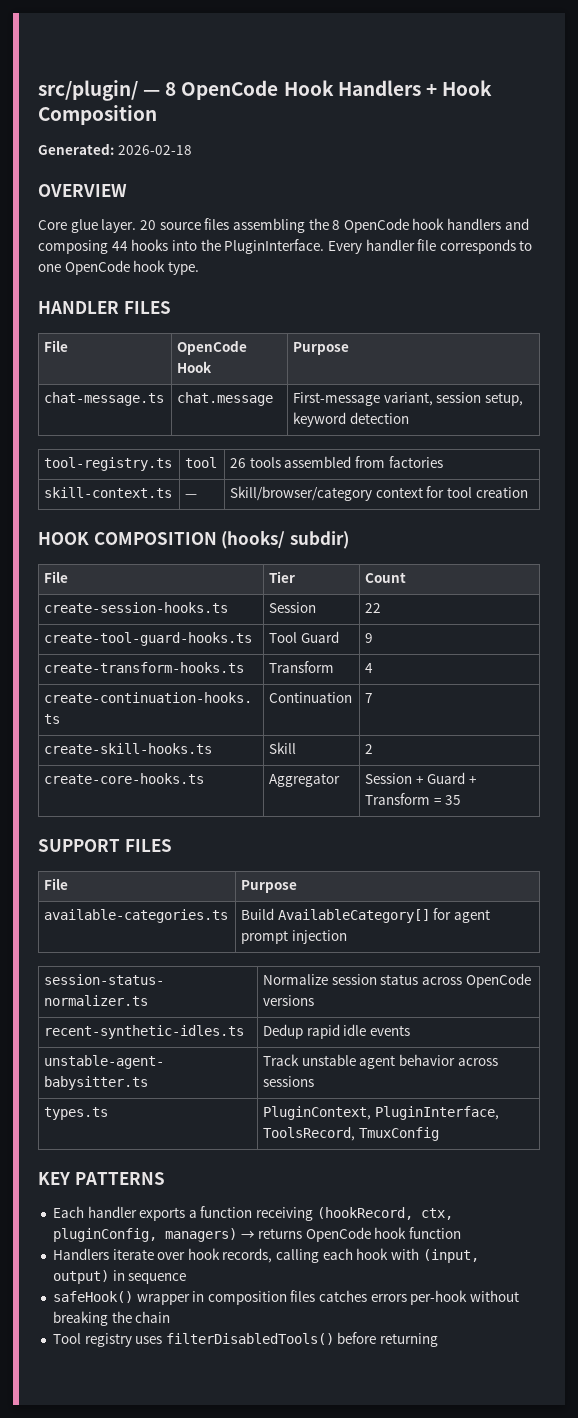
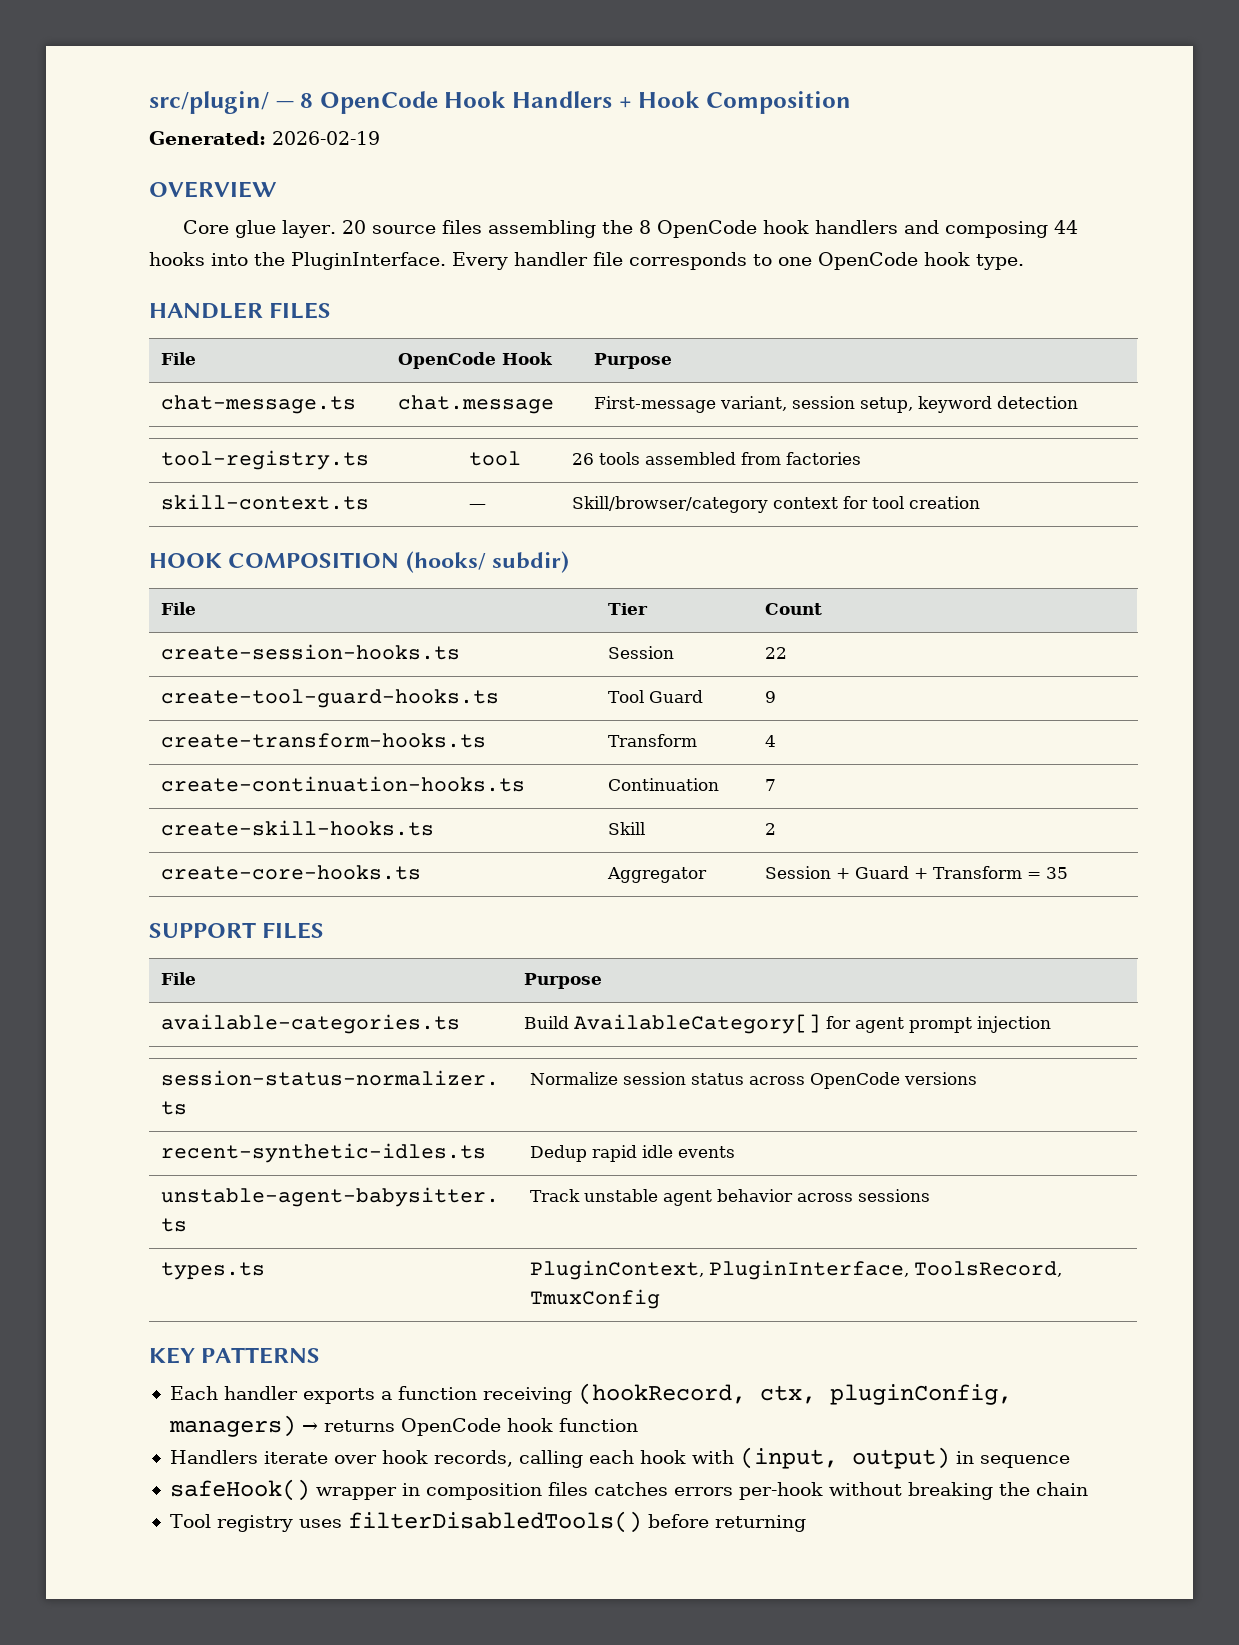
- Generated: 2026-02-18
+ Generated: 2026-02-19

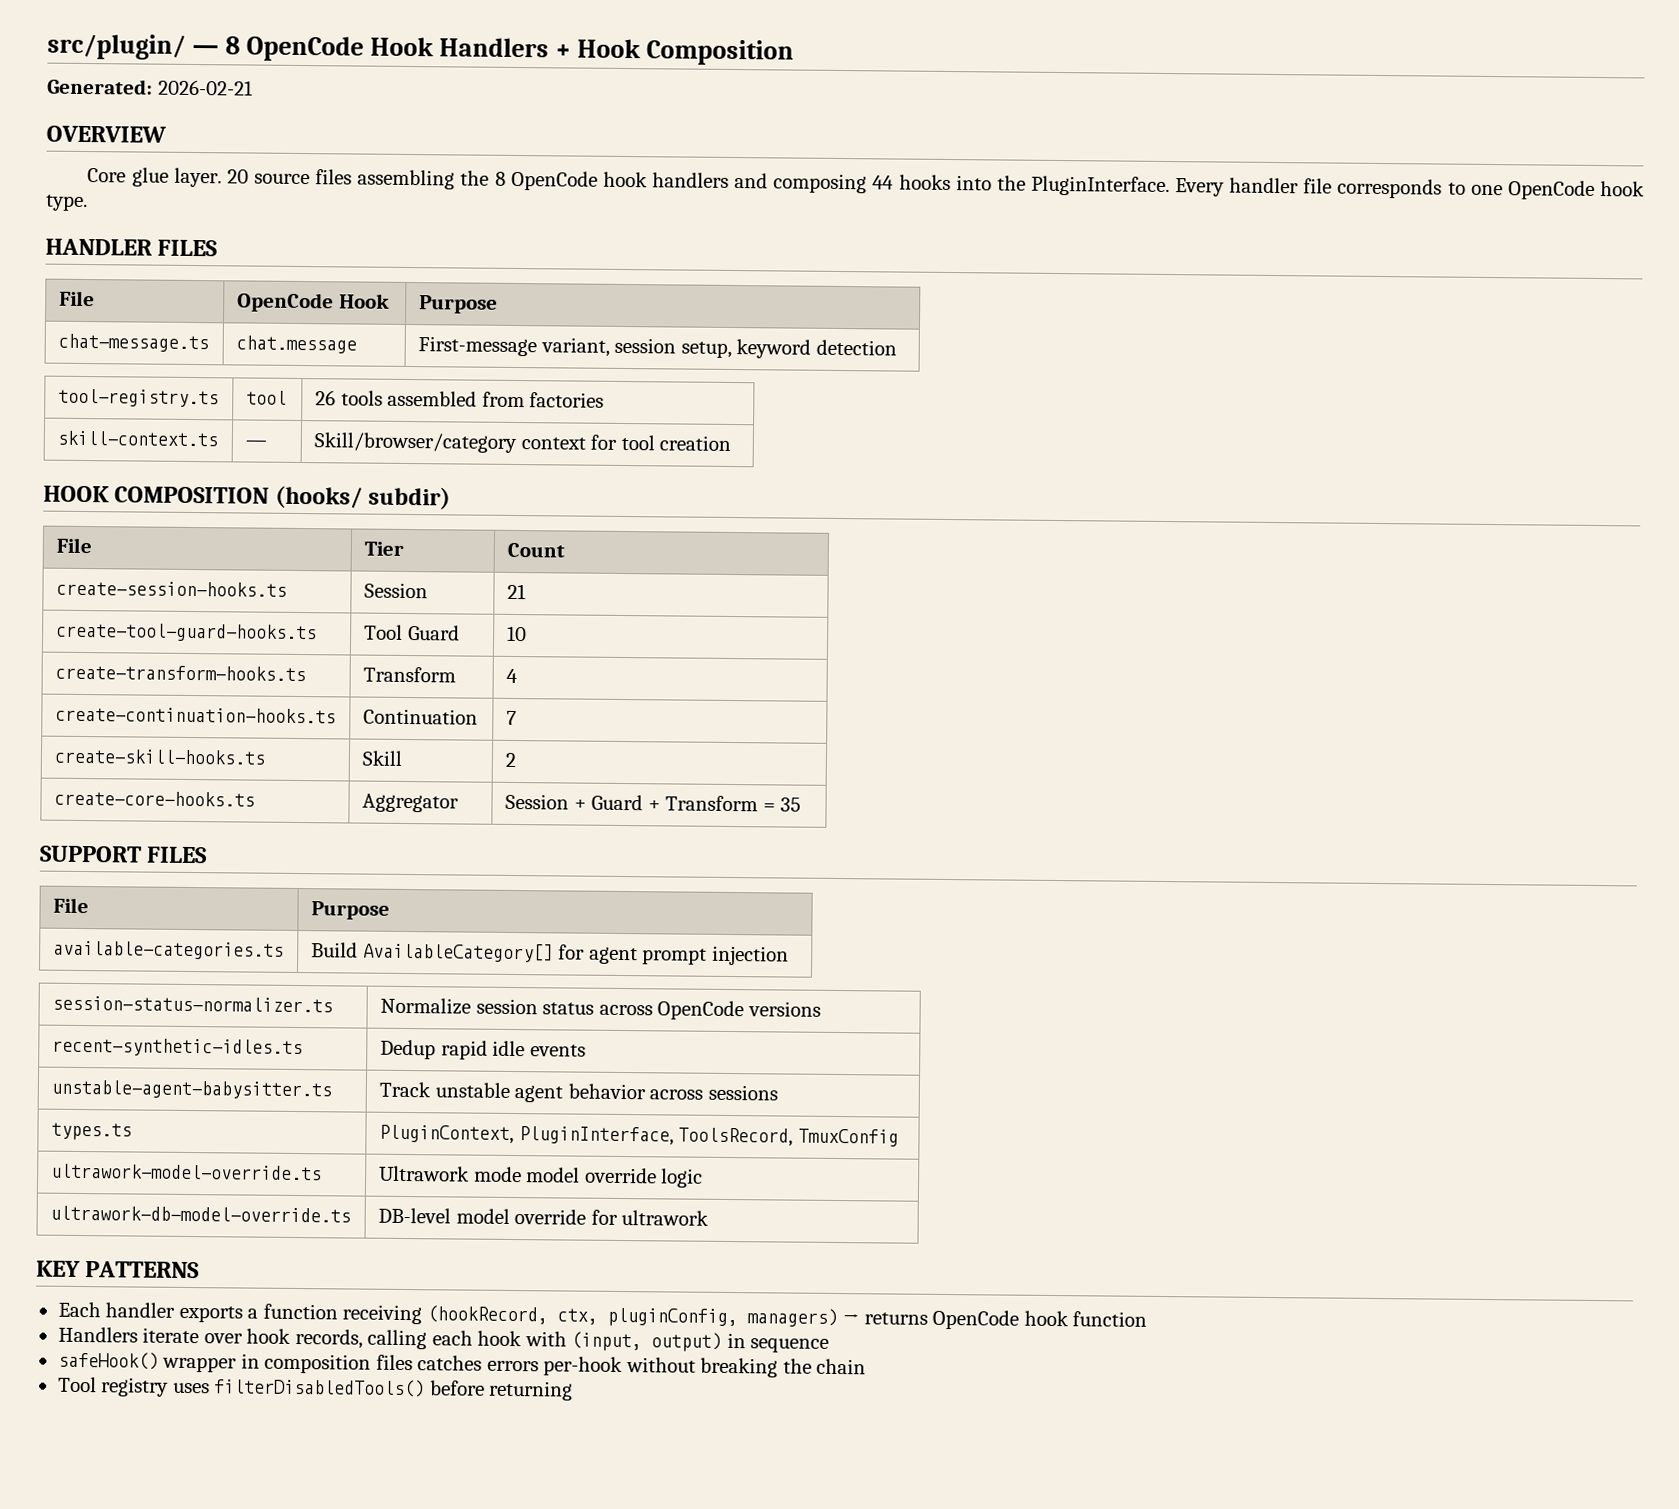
- Generated: 2026-02-19
+ Generated: 2026-02-21
- create-session-hooks.ts | Session | 22
+ create-session-hooks.ts | Session | 21
- create-tool-guard-hooks.ts | Tool Guard | 9
+ create-tool-guard-hooks.ts | Tool Guard | 10
+ ultrawork-model-override.ts | Ultrawork mode model override logic
+ ultrawork-db-model-override.ts | DB-level model override for ultrawork

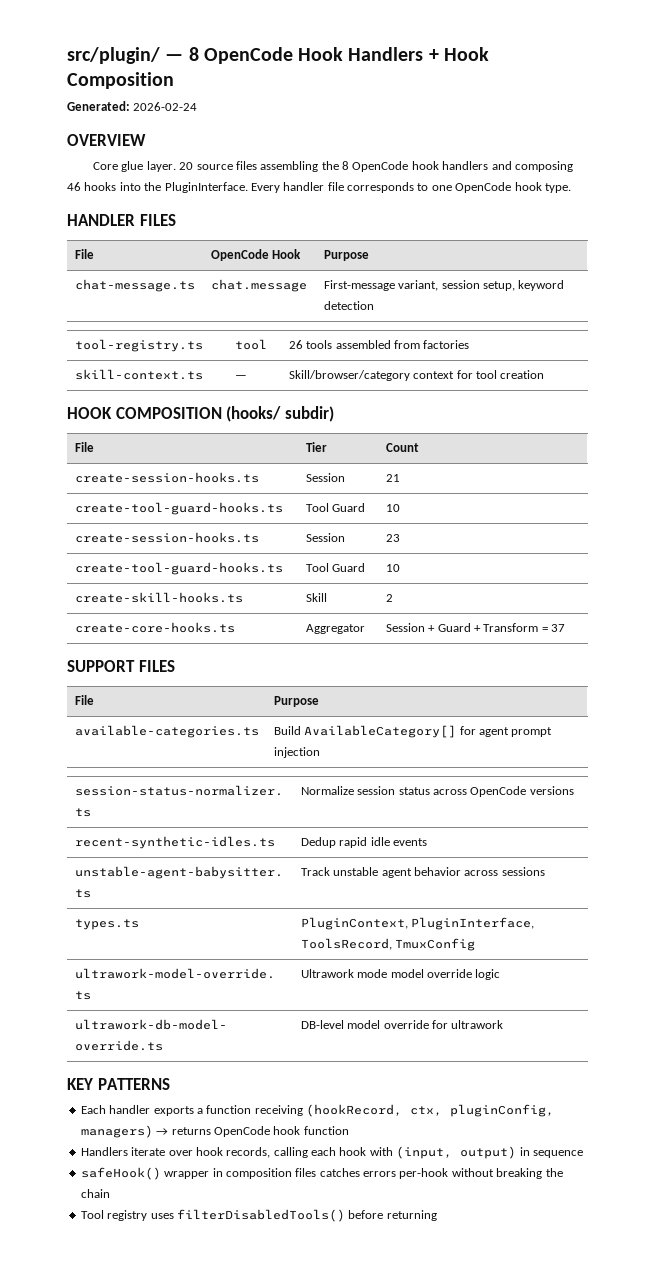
- Generated: 2026-02-21
+ Generated: 2026-02-24
- 20 source files assembling the 8 OpenCode hook handlers and composing 44 hooks into the PluginInterface.
+ 20 source files assembling the 8 OpenCode hook handlers and composing 46 hooks into the PluginInterface.
- create-transform-hooks.ts | Transform | 4
- create-continuation-hooks.ts | Continuation | 7
+ create-session-hooks.ts | Session | 23
+ create-tool-guard-hooks.ts | Tool Guard | 10
- create-core-hooks.ts | Aggregator | Session + Guard + Transform = 35
+ create-core-hooks.ts | Aggregator | Session + Guard + Transform = 37

